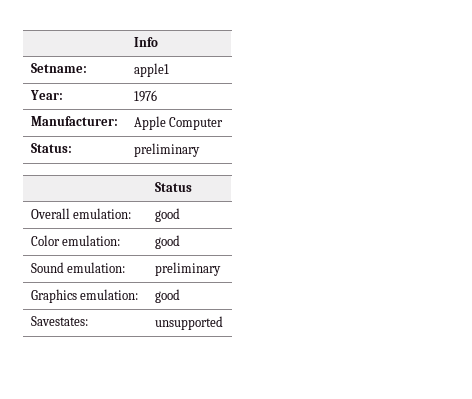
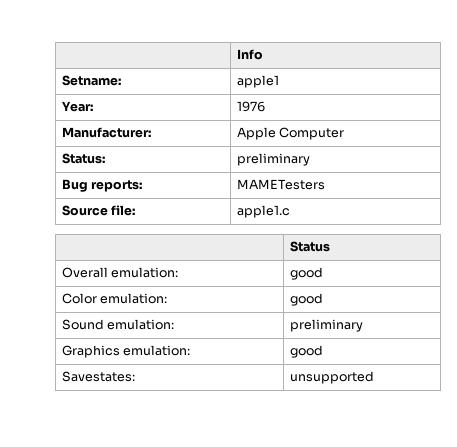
+ Bug reports: | MAMETesters
+ Source file: | apple1.c

